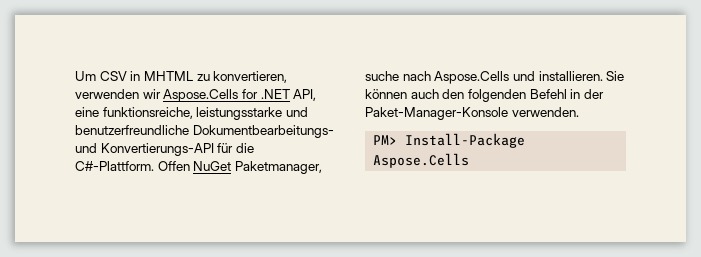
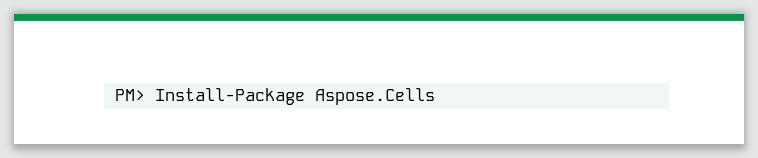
- Um CSV in MHTML zu konvertieren, verwenden wir Aspose.Cells for .NET API, eine funktionsreiche, leistungsstarke und benutzerfreundliche Dokumentbearbeitungs- und Konvertierungs-API für die C#-Plattform. Offen NuGet Paketmanager, suche nach Aspose.Cells und installieren. Sie können auch den folgenden Befehl in der Paket-Manager-Konsole verwenden.

